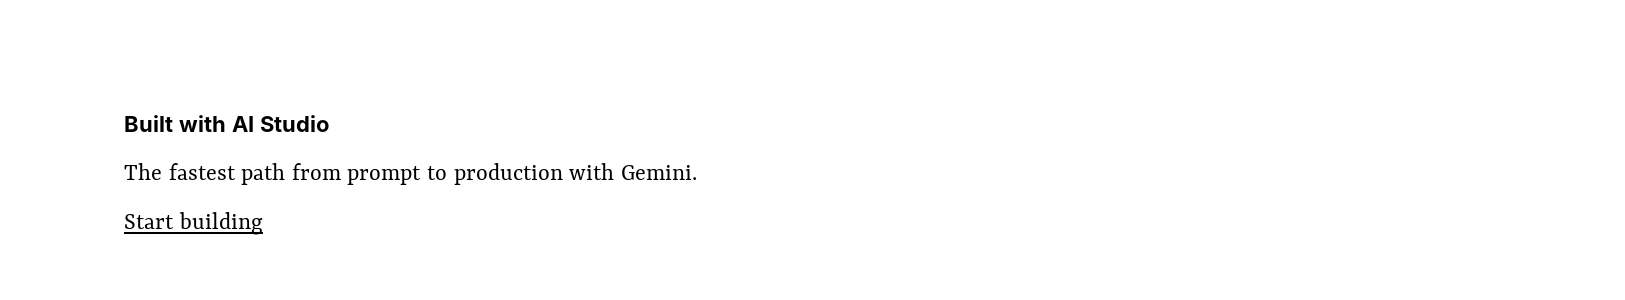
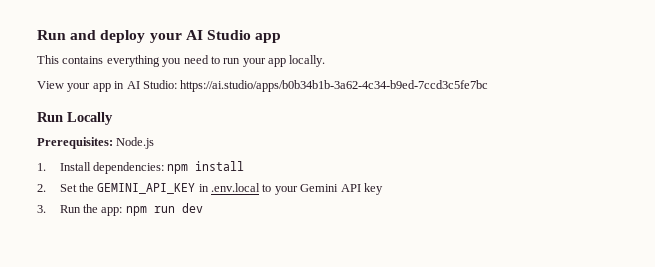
- Built with AI Studio
- The fastest path from prompt to production with Gemini.
- Start building
+ Run and deploy your AI Studio app
+ This contains everything you need to run your app locally.
+ View your app in AI Studio: https://ai.studio/apps/b0b34b1b-3a62-4c34-b9ed-7ccd3c5fe7bc
+ Run Locally
+ Prerequisites: Node.js
+ 1. Install dependencies: npm install
+ 2. Set the GEMINI_API_KEY in .env.local to your Gemini API key
+ 3. Run the app: npm run dev

